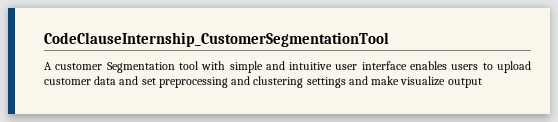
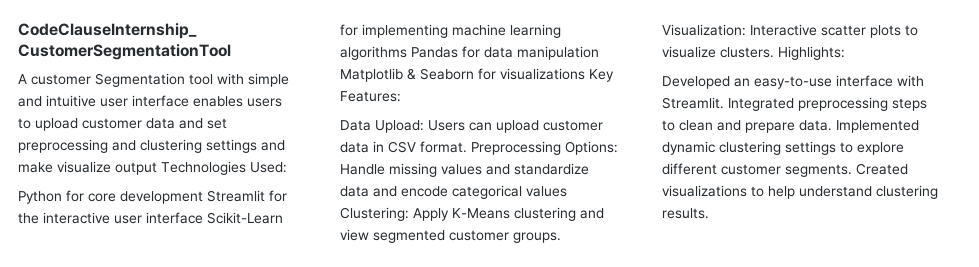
- A customer Segmentation tool with simple and intuitive user interface enables users to upload customer data and set preprocessing and clustering settings and make visualize output
+ A customer Segmentation tool with simple and intuitive user interface enables users to upload customer data and set preprocessing and clustering settings and make visualize output Technologies Used:
+ Python for core development Streamlit for the interactive user interface Scikit-Learn for implementing machine learning algorithms Pandas for data manipulation Matplotlib & Seaborn for visualizations Key Features:
+ Data Upload: Users can upload customer data in CSV format. Preprocessing Options: Handle missing values and standardize data and encode categorical values Clustering: Apply K-Means clustering and view segmented customer groups. Visualization: Interactive scatter plots to visualize clusters. Highlights:
+ Developed an easy-to-use interface with Streamlit. Integrated preprocessing steps to clean and prepare data. Implemented dynamic clustering settings to explore different customer segments. Created visualizations to help understand clustering results.

